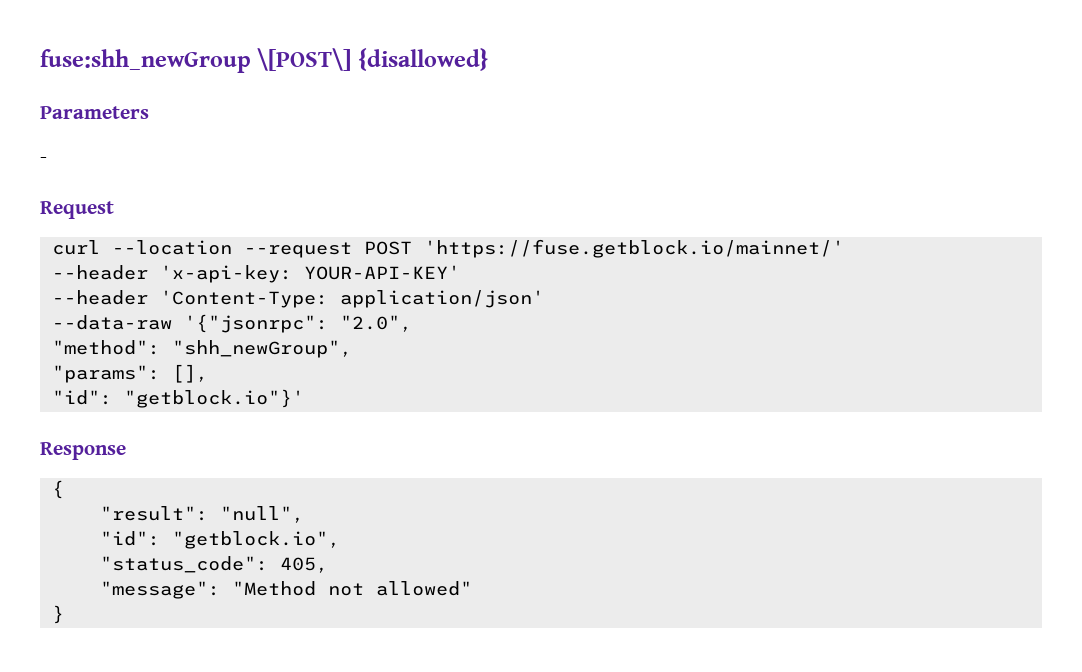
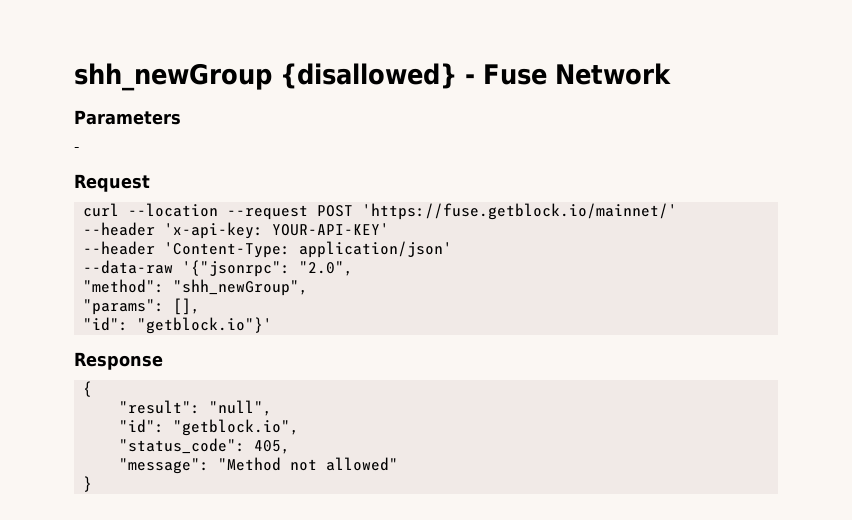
- fuse:shh_newGroup \[POST\] {disallowed}
+ shh_newGroup {disallowed} - Fuse Network

